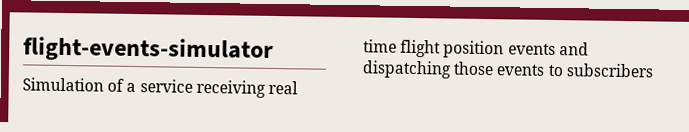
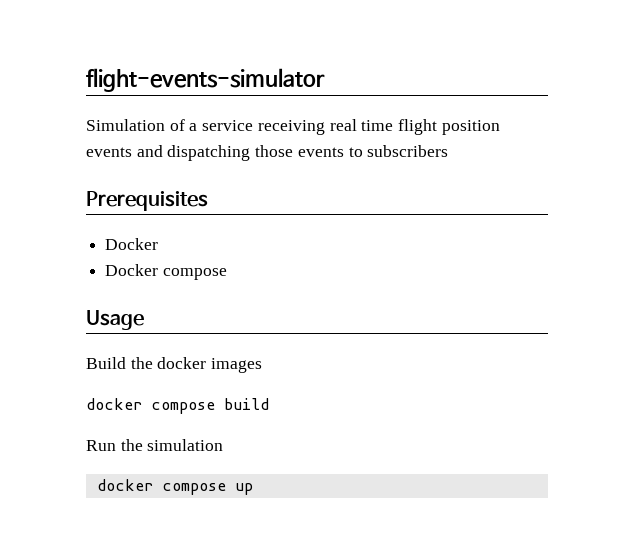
+ Prerequisites
+ Docker
+ Docker compose
+ Usage
+ Build the docker images
+ docker compose build
+ Run the simulation
+ docker compose up

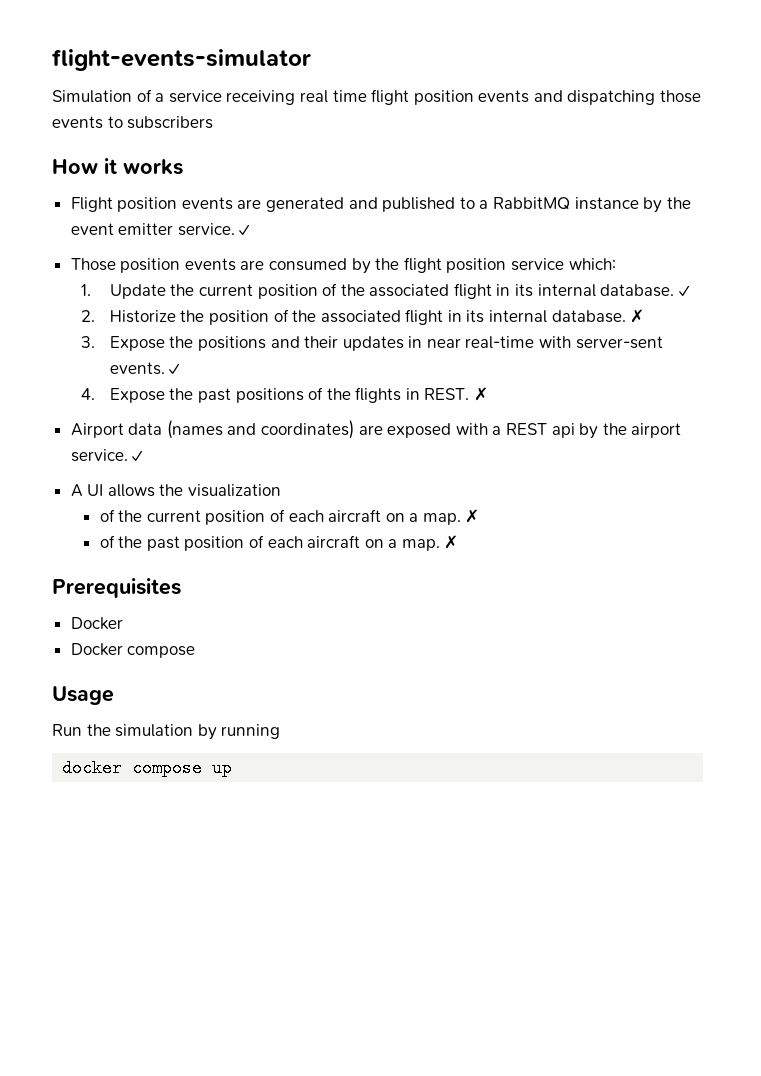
+ How it works
+ Flight position events are generated and published to a RabbitMQ instance by the event emitter service. ✓
+ Those position events are consumed by the flight position service which:
+ 1. Update the current position of the associated flight in its internal database. ✓
+ 2. Historize the position of the associated flight in its internal database. ✗
+ 3. Expose the positions and their updates in near real-time with server-sent events. ✓
+ 4. Expose the past positions of the flights in REST. ✗
+ Airport data (names and coordinates) are exposed with a REST api by the airport service. ✓
+ A UI allows the visualization
+ of the current position of each aircraft on a map. ✗
+ of the past position of each aircraft on a map. ✗
- Build the docker images
- docker compose build
- Run the simulation
+ Run the simulation by running

